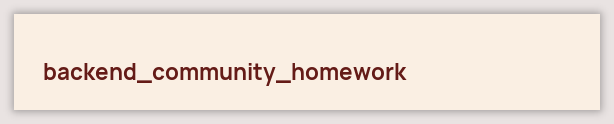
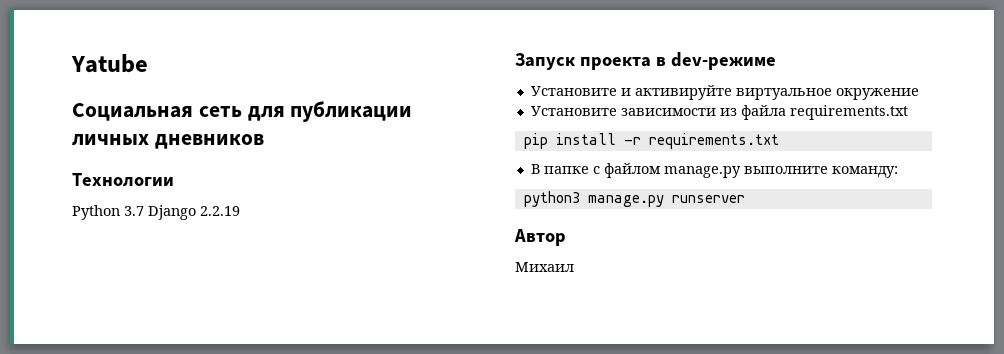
- backend_community_homework
+ Yatube
+ Социальная сеть для публикации личных дневников
+ Технологии
+ Python 3.7 Django 2.2.19
+ Запуск проекта в dev-режиме
+ Установите и активируйте виртуальное окружение
+ Установите зависимости из файла requirements.txt
+ pip install -r requirements.txt
+ В папке с файлом manage.py выполните команду:
+ python3 manage.py runserver
+ Автор
+ Михаил

